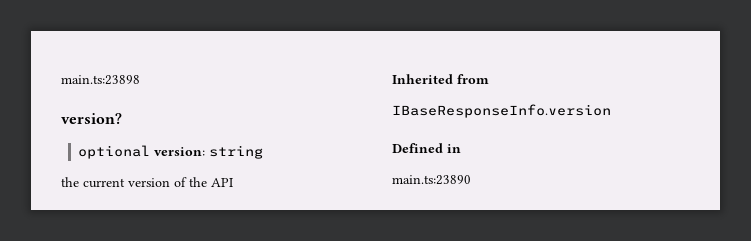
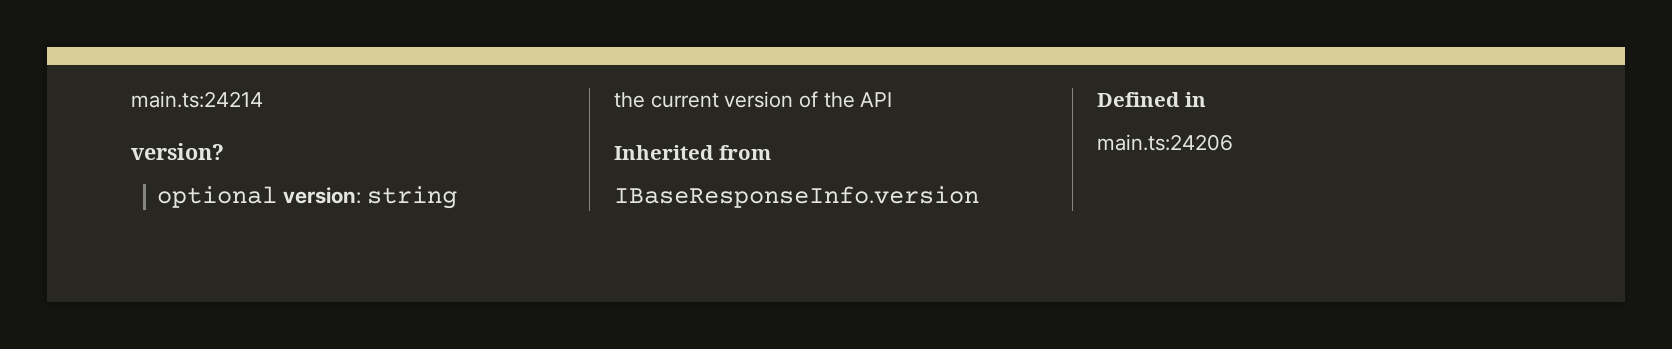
- main.ts:23898
+ main.ts:24214
- main.ts:23890
+ main.ts:24206

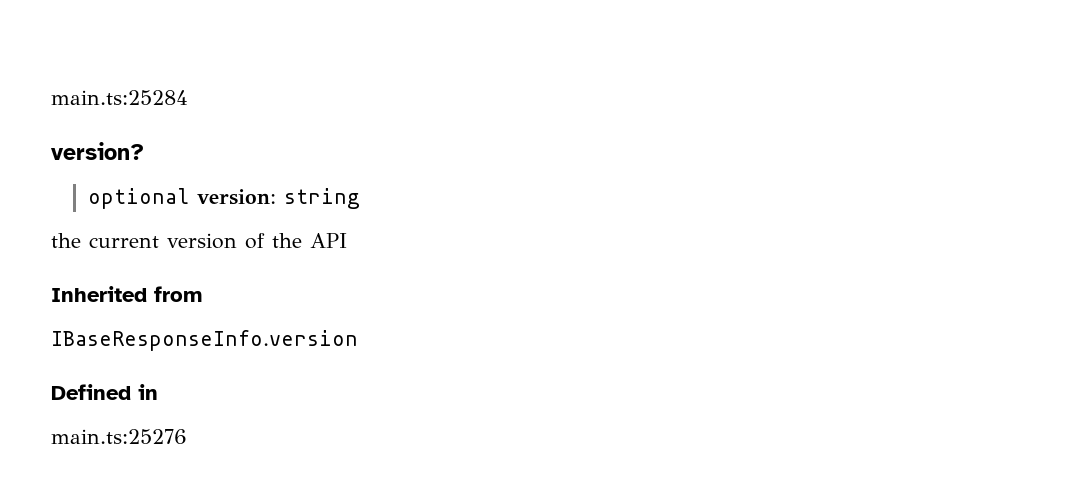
- main.ts:24214
+ main.ts:25284
- main.ts:24206
+ main.ts:25276

